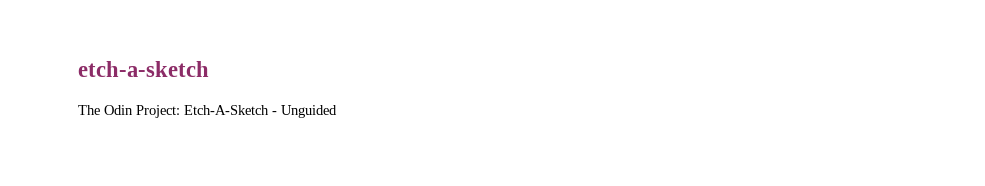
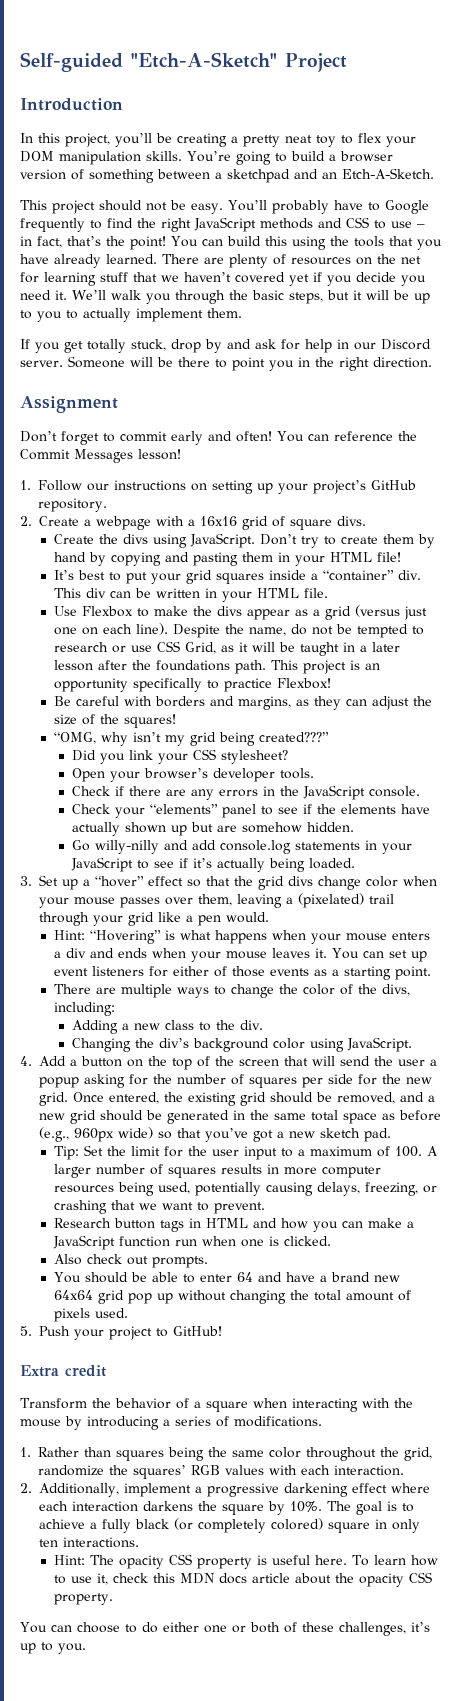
- etch-a-sketch
- The Odin Project: Etch-A-Sketch - Unguided
+ Self-guided "Etch-A-Sketch" Project
+ Introduction
+ In this project, you’ll be creating a pretty neat toy to flex your DOM manipulation skills. You’re going to build a browser version of something between a sketchpad and an Etch-A-Sketch.
+ This project should not be easy. You’ll probably have to Google frequently to find the right JavaScript methods and CSS to use – in fact, that’s the point! You can build this using the tools that you have already learned. There are plenty of resources on the net for learning stuff that we haven’t covered yet if you decide you need it. We’ll walk you through the basic steps, but it will be up to you to actually implement them.
+ If you get totally stuck, drop by and ask for help in our Discord server. Someone will be there to point you in the right direction.
+ Assignment
+ Don’t forget to commit early and often! You can reference the Commit Messages lesson!
+ 1. Follow our instructions on setting up your project’s GitHub repository.
+ 2. Create a webpage with a 16x16 grid of square divs.
+ Create the divs using JavaScript. Don’t try to create them by hand by copying and pasting them in your HTML file!
+ It’s best to put your grid squares inside a “container” div. This div can be written in your HTML file.
+ Use Flexbox to make the divs appear as a grid (versus just one on each line). Despite the name, do not be tempted to research or use CSS Grid, as it will be taught in a later lesson after the foundations path. This project is an opportunity specifically to practice Flexbox!
+ Be careful with borders and margins, as they can adjust the size of the squares!
+ “OMG, why isn’t my grid being created???”
+ Did you link your CSS stylesheet?
+ Open your browser’s developer tools.
+ Check if there are any errors in the JavaScript console.
+ Check your “elements” panel to see if the elements have actually shown up but are somehow hidden.
+ Go willy-nilly and add console.log statements in your JavaScript to see if it’s actually being loaded.
+ 3. Set up a “hover” effect so that the grid divs change color when your mouse passes over them, leaving a (pixelated) trail through your grid like a pen would.
+ Hint: “Hovering” is what happens when your mouse enters a div and ends when your mouse leaves it. You can set up event listeners for either of those events as a starting point.
+ There are multiple ways to change the color of the divs, including:
+ Adding a new class to the div.
+ Changing the div’s background color using JavaScript.
+ 4. Add a button on the top of the screen that will send the user a popup asking for the number of squares per side for the new grid. Once entered, the existing grid should be removed, and a new grid should be generated in the same total space as before (e.g., 960px wide) so that you’ve got a new sketch pad.
+ Tip: Set the limit for the user input to a maximum of 100. A larger number of squares results in more computer resources being used, potentially causing delays, freezing, or crashing that we want to prevent.
+ Research button tags in HTML and how you can make a JavaScript function run when one is clicked.
+ Also check out prompts.
+ You should be able to enter 64 and have a brand new 64x64 grid pop up without changing the total amount of pixels used.
+ 5. Push your project to GitHub!
+ Extra credit
+ Transform the behavior of a square when interacting with the mouse by introducing a series of modifications.
+ 1. Rather than squares being the same color throughout the grid, randomize the squares’ RGB values with each interaction.
+ 2. Additionally, implement a progressive darkening effect where each interaction darkens the square by 10%. The goal is to achieve a fully black (or completely colored) square in only ten interactions.
+ Hint: The opacity CSS property is useful here. To learn how to use it, check this MDN docs article about the opacity CSS property.
+ You can choose to do either one or both of these challenges, it’s up to you.

